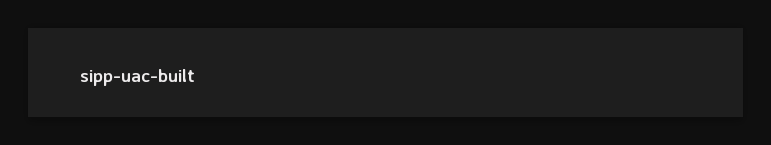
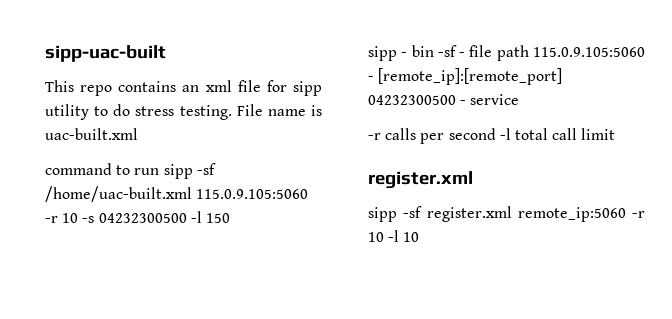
+ This repo contains an xml file for sipp utility to do stress testing. File name is uac-built.xml
+ command to run sipp -sf /home/uac-built.xml 115.0.9.105:5060 -r 10 -s 04232300500 -l 150
+ sipp - bin -sf - file path 115.0.9.105:5060 - [remote_ip]:[remote_port] 04232300500 - service
+ -r calls per second -l total call limit
+ register.xml
+ sipp -sf register.xml remote_ip:5060 -r 10 -l 10

